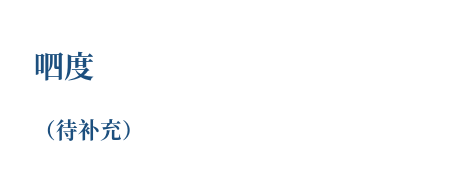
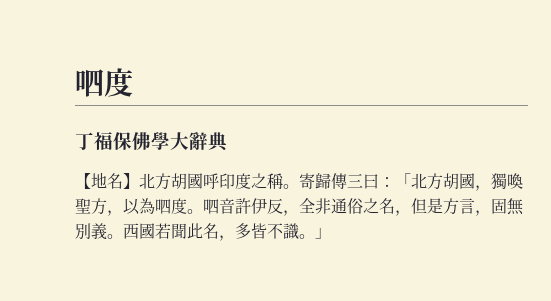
- （待补充）
+ 丁福保佛學大辭典
+ 【地名】北方胡國呼印度之稱。寄歸傳三曰：「北方胡國，獨喚聖方，以為呬度。呬音許伊反，全非通俗之名，但是方言，固無別義。西國若聞此名，多皆不識。」

